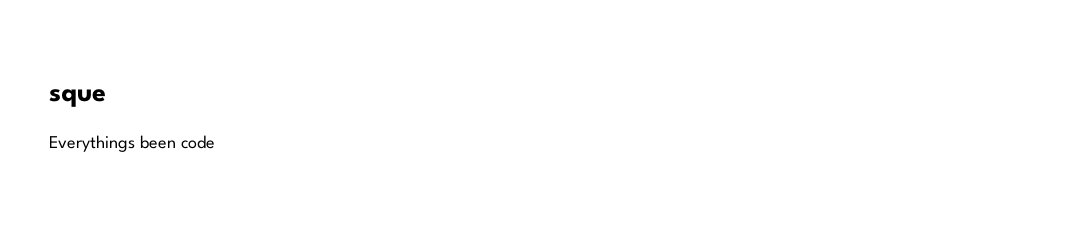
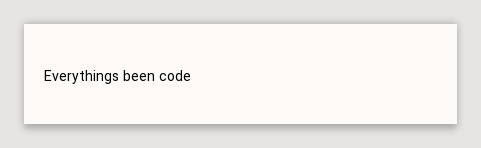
- sque

